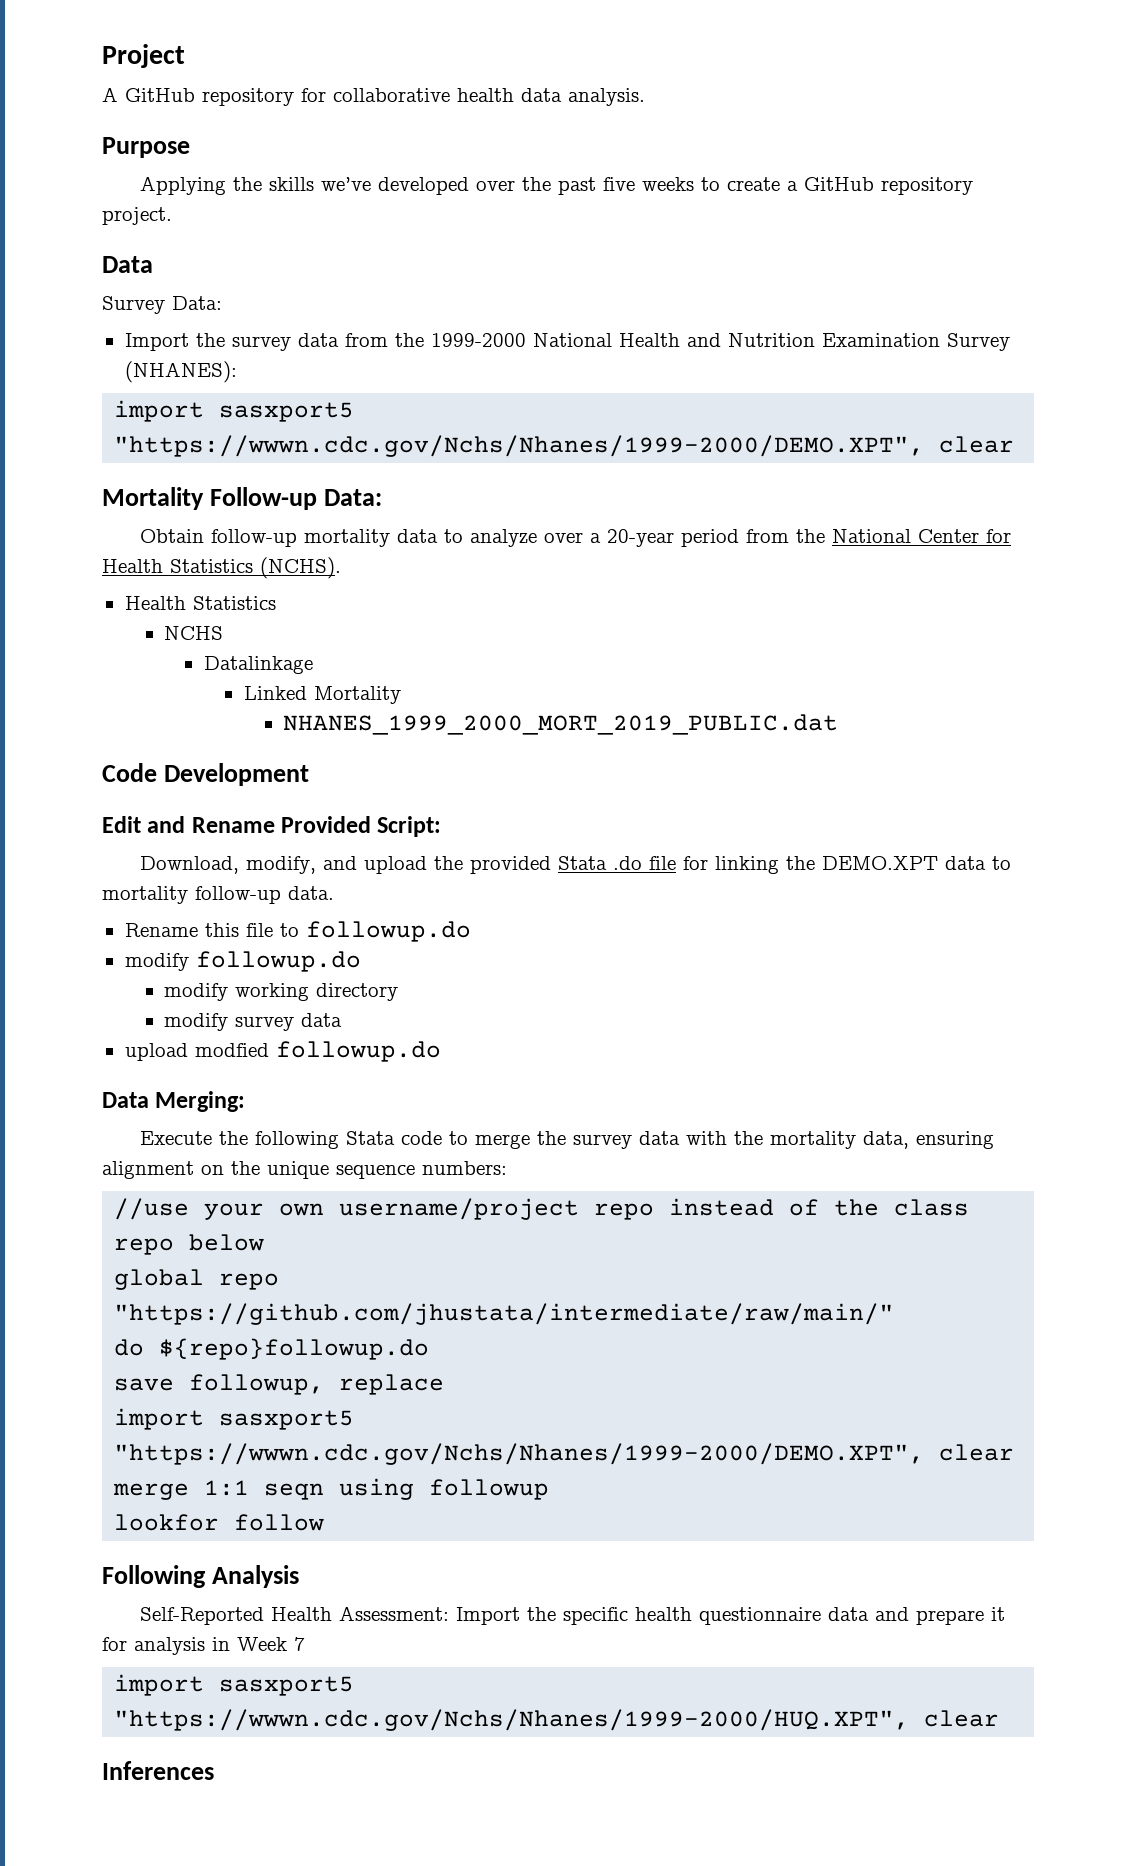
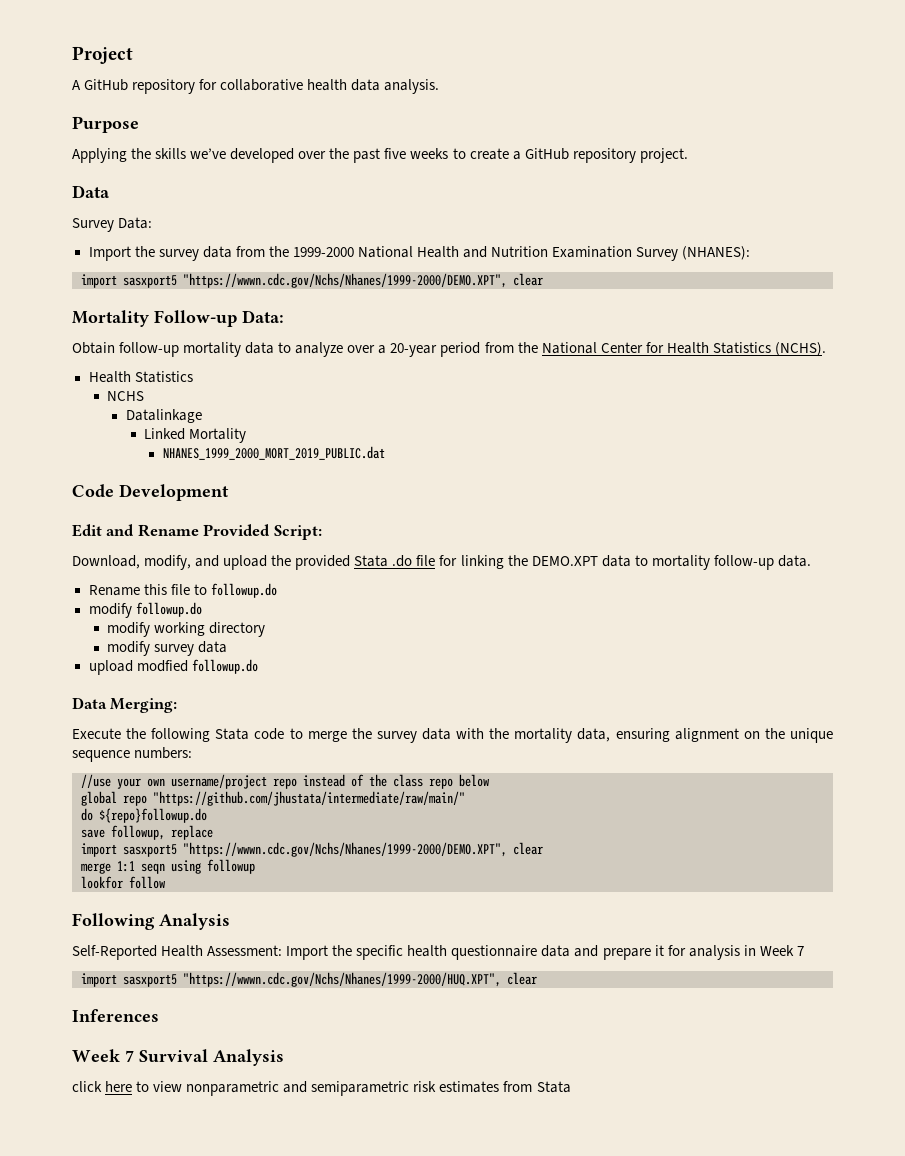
+ Week 7 Survival Analysis
+ click here to view nonparametric and semiparametric risk estimates from Stata

